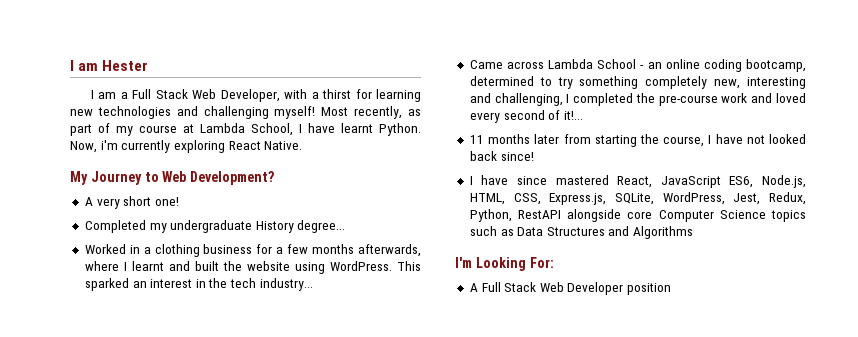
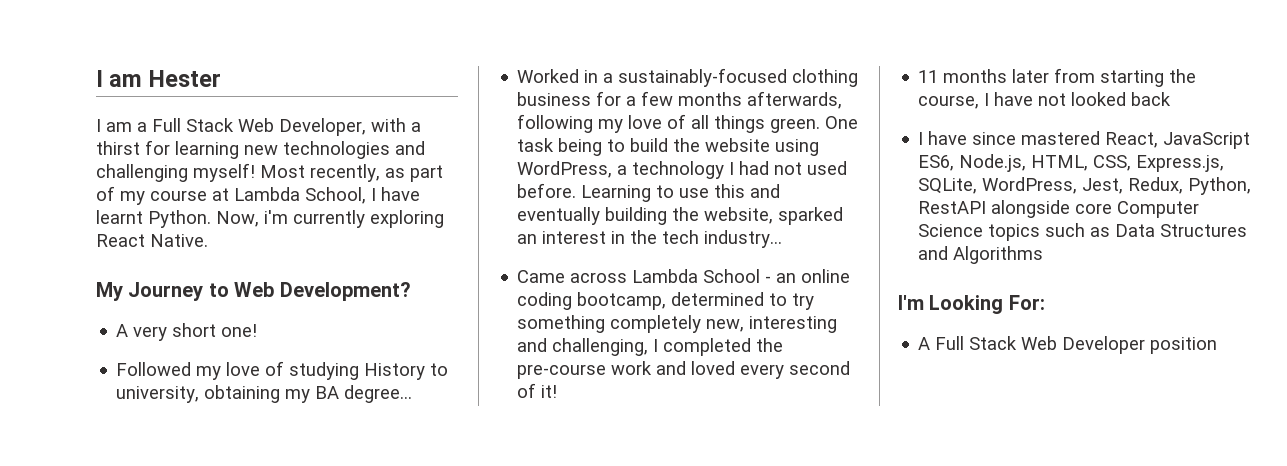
- Completed my undergraduate History degree...
+ Followed my love of studying History to university, obtaining my BA degree...
- Worked in a clothing business for a few months afterwards, where I learnt and built the website using WordPress. This sparked an interest in the tech industry...
+ Worked in a sustainably-focused clothing business for a few months afterwards, following my love of all things green. One task being to build the website using WordPress, a technology I had not used before. Learning to use this and eventually building the website, sparked an interest in the tech industry...
- Came across Lambda School - an online coding bootcamp, determined to try something completely new, interesting and challenging, I completed the pre-course work and loved every second of it!...
+ Came across Lambda School - an online coding bootcamp, determined to try something completely new, interesting and challenging, I completed the pre-course work and loved every second of it!
- 11 months later from starting the course, I have not looked back since!
+ 11 months later from starting the course, I have not looked back

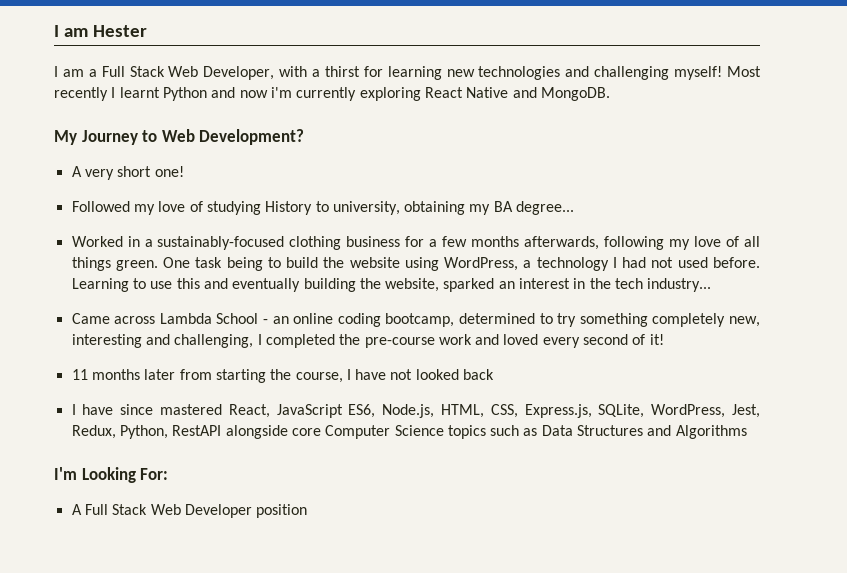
- Most recently, as part of my course at Lambda School, I have learnt Python. Now, i'm currently exploring React Native.
+ Most recently I learnt Python and now i'm currently exploring React Native and MongoDB.

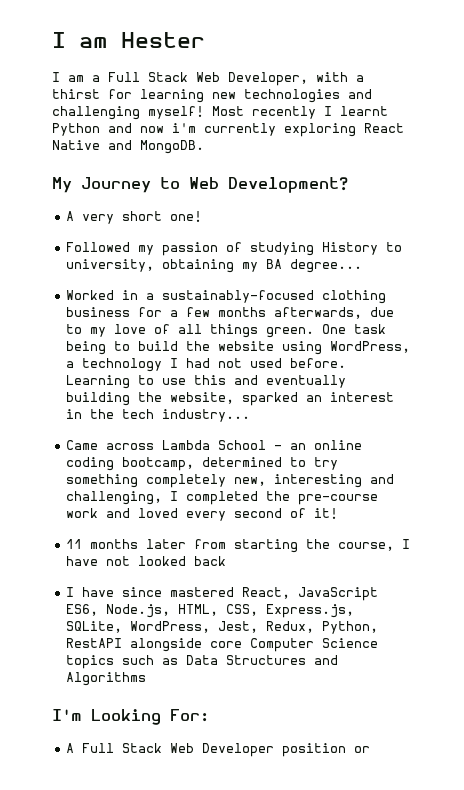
- Followed my love of studying History to university, obtaining my BA degree...
+ Followed my passion of studying History to university, obtaining my BA degree...
- Worked in a sustainably-focused clothing business for a few months afterwards, following my love of all things green.
+ Worked in a sustainably-focused clothing business for a few months afterwards, due to my love of all things green.
- A Full Stack Web Developer position
+ A Full Stack Web Developer position or

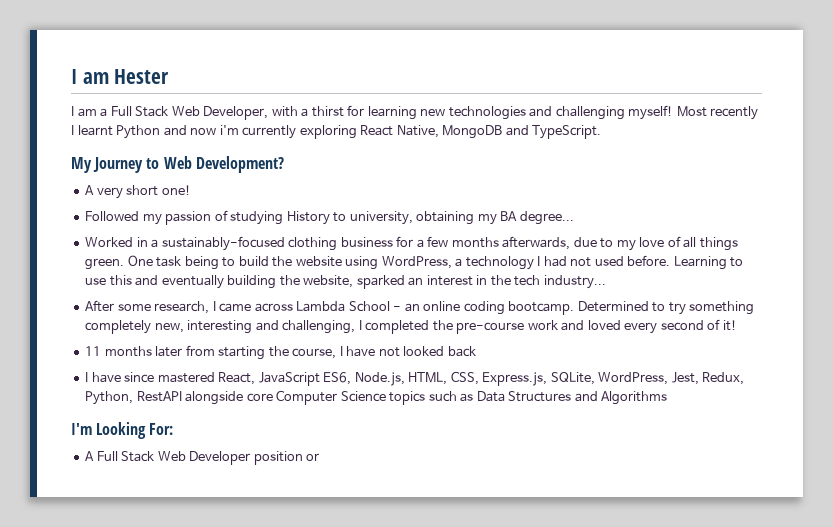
- Most recently I learnt Python and now i'm currently exploring React Native and MongoDB.
+ Most recently I learnt Python and now i'm currently exploring React Native, MongoDB and TypeScript.
- Came across Lambda School - an online coding bootcamp, determined to try something completely new, interesting and challenging, I completed the pre-course work and loved every second of it!
+ After some research, I came across Lambda School - an online coding bootcamp. Determined to try something completely new, interesting and challenging, I completed the pre-course work and loved every second of it!

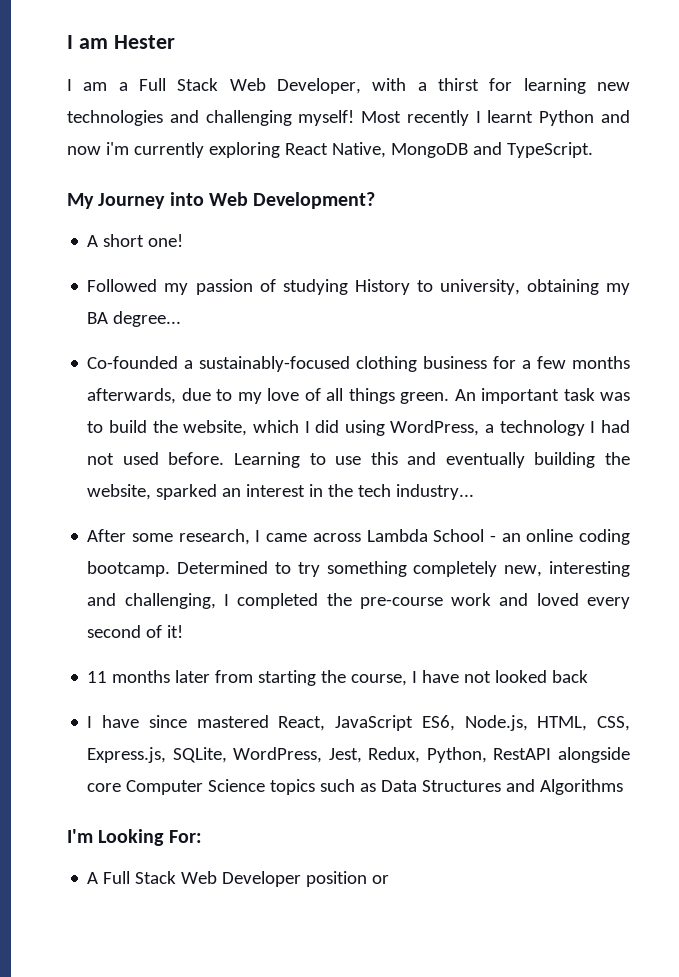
- My Journey to Web Development?
+ My Journey into Web Development?
- A very short one!
+ A short one!
- Worked in a sustainably-focused clothing business for a few months afterwards, due to my love of all things green.
+ Co-founded a sustainably-focused clothing business for a few months afterwards, due to my love of all things green.
- One task being to build the website using WordPress, a technology I had not used before.
+ An important task was to build the website, which I did using WordPress, a technology I had not used before.

